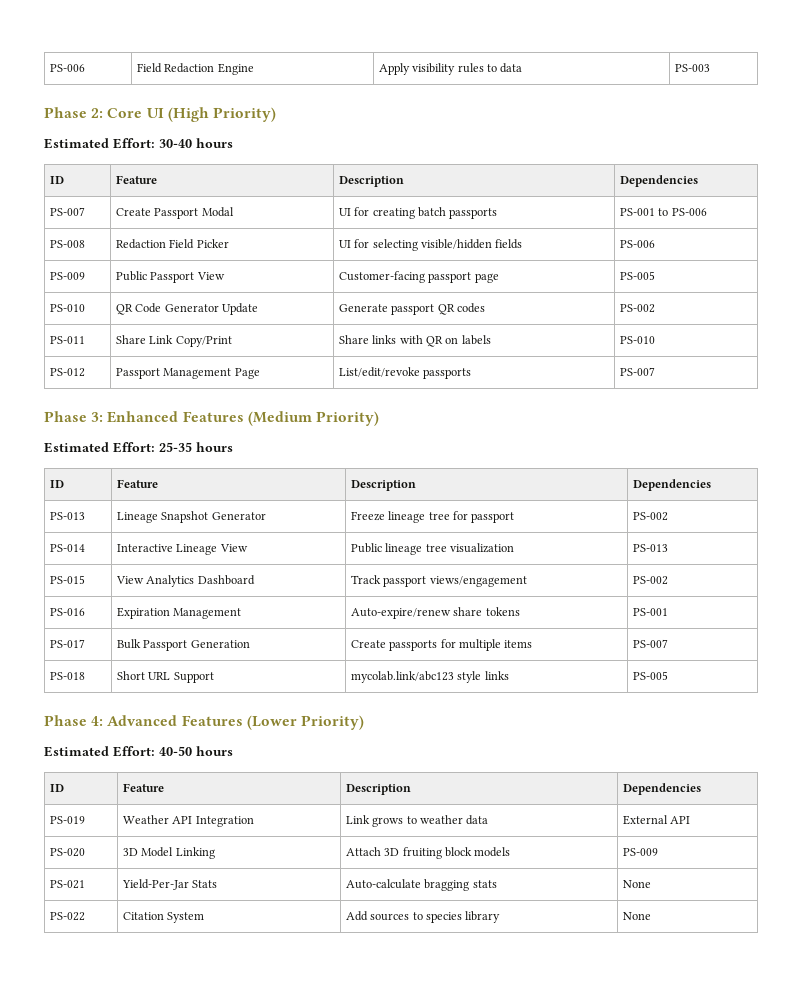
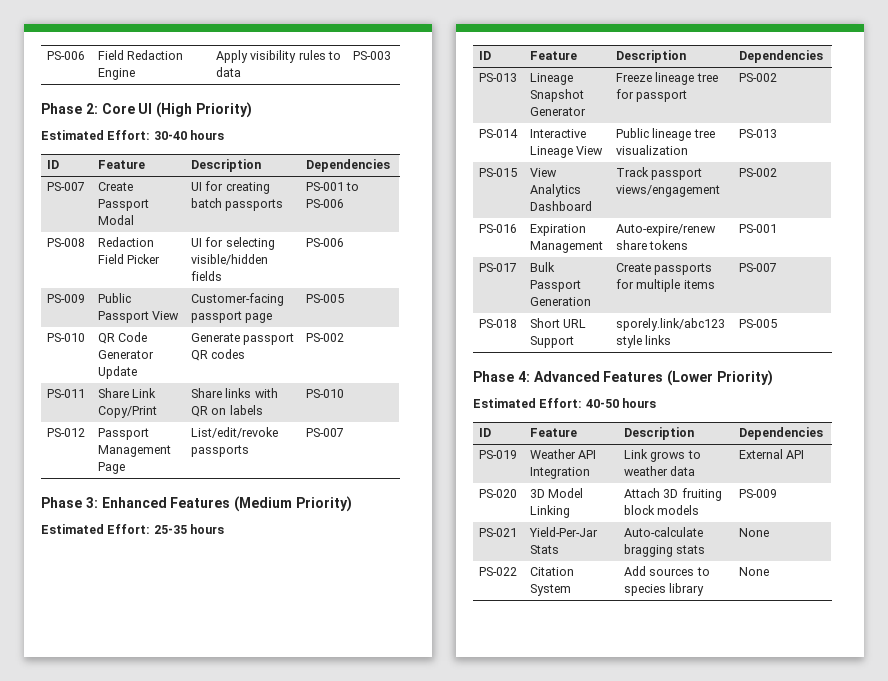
- PS-018 | Short URL Support | mycolab.link/abc123 style links | PS-005
+ PS-018 | Short URL Support | sporely.link/abc123 style links | PS-005

